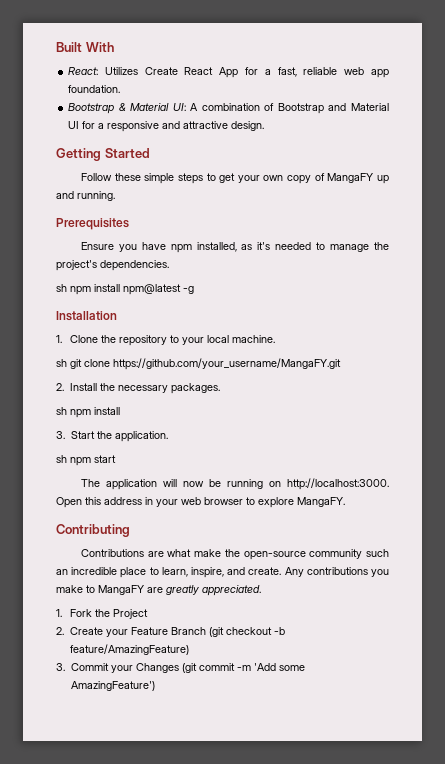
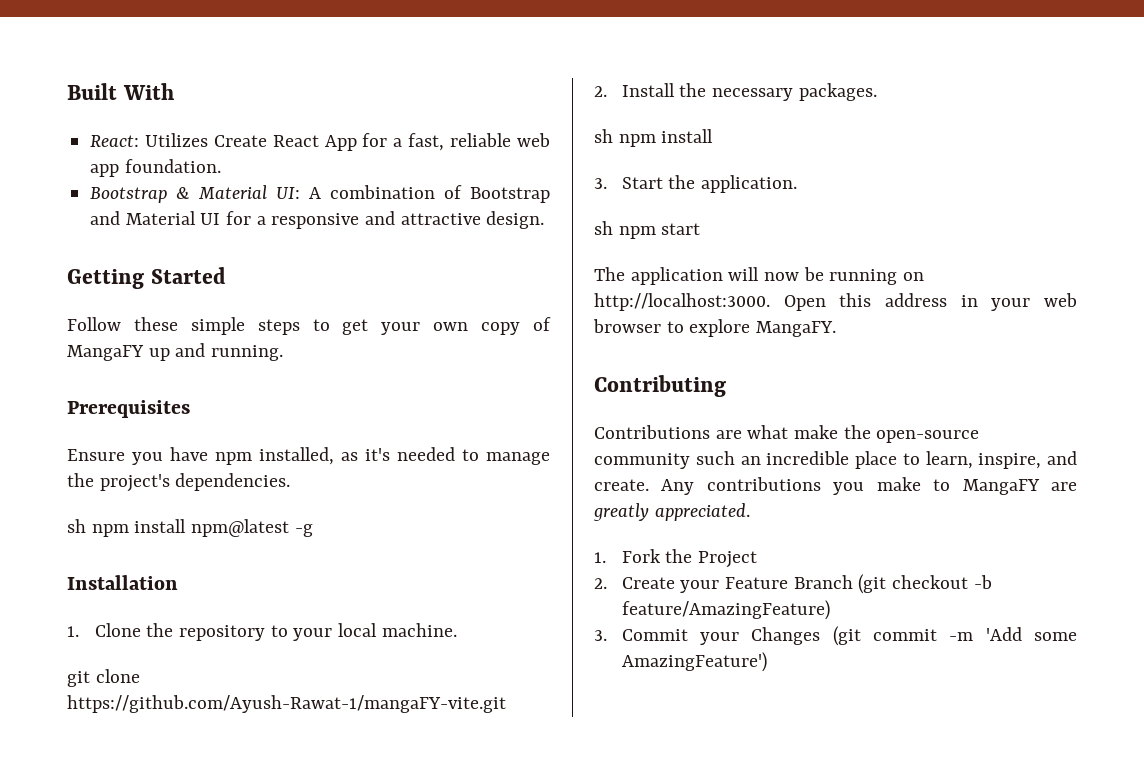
- sh git clone https://github.com/your_username/MangaFY.git
+ git clone https://github.com/Ayush-Rawat-1/mangaFY-vite.git

